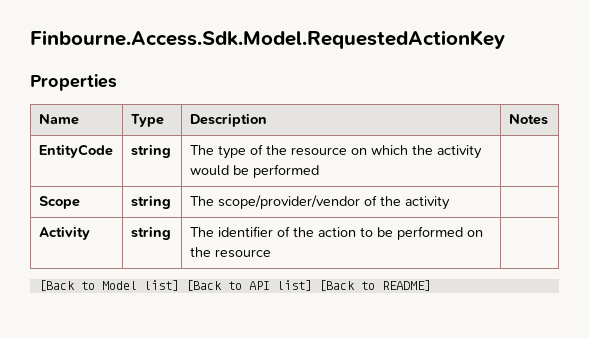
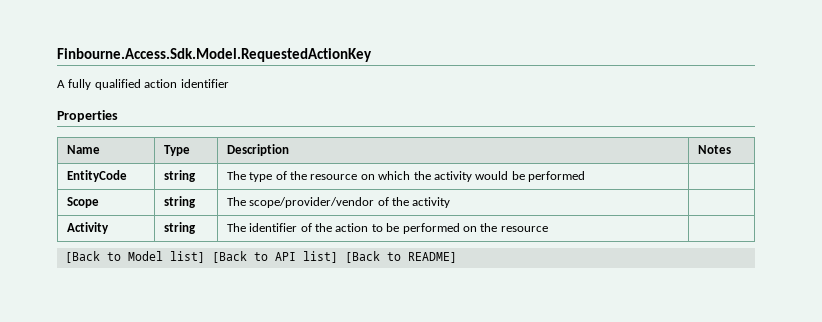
+ A fully qualified action identifier

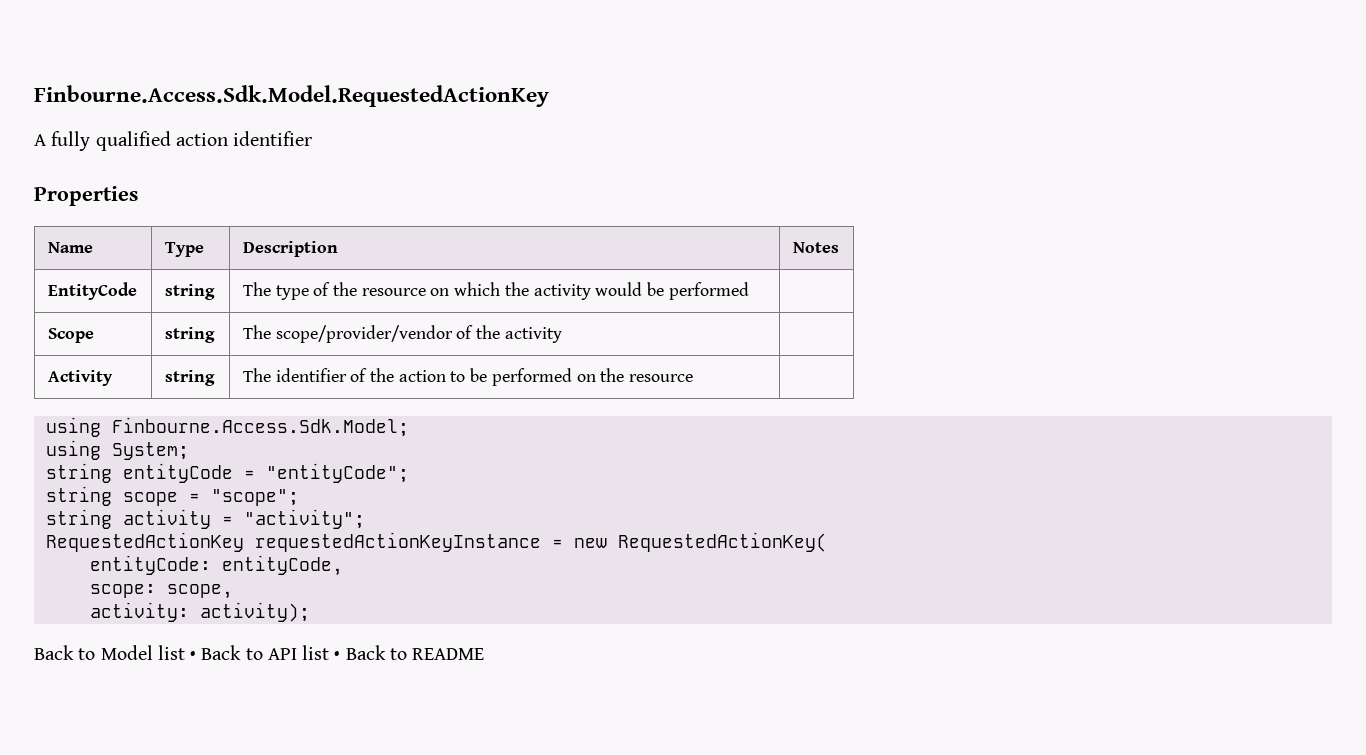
- [Back to Model list] [Back to API list] [Back to README]
+ using Finbourne.Access.Sdk.Model;
+ using System;
+ string entityCode = "entityCode";
+ string scope = "scope";
+ string activity = "activity";
+ RequestedActionKey requestedActionKeyInstance = new RequestedActionKey(
+ entityCode: entityCode,
+ scope: scope,
+ activity: activity);
+ Back to Model list • Back to API list • Back to README

